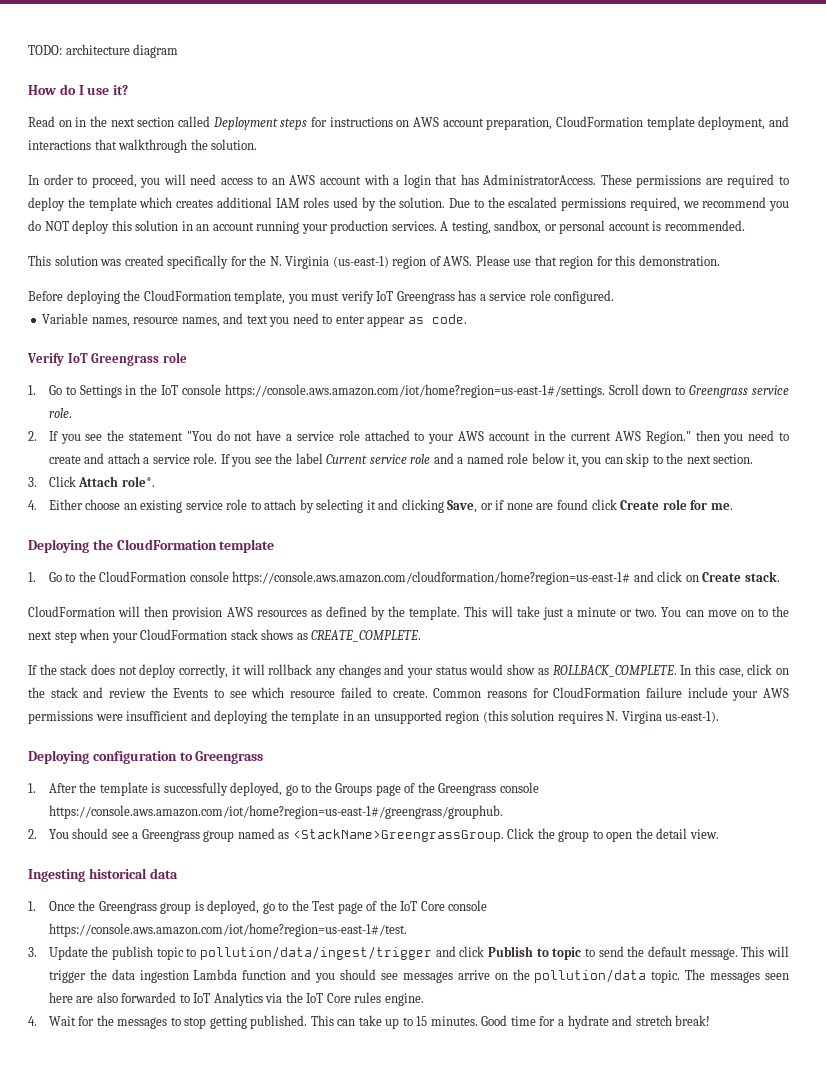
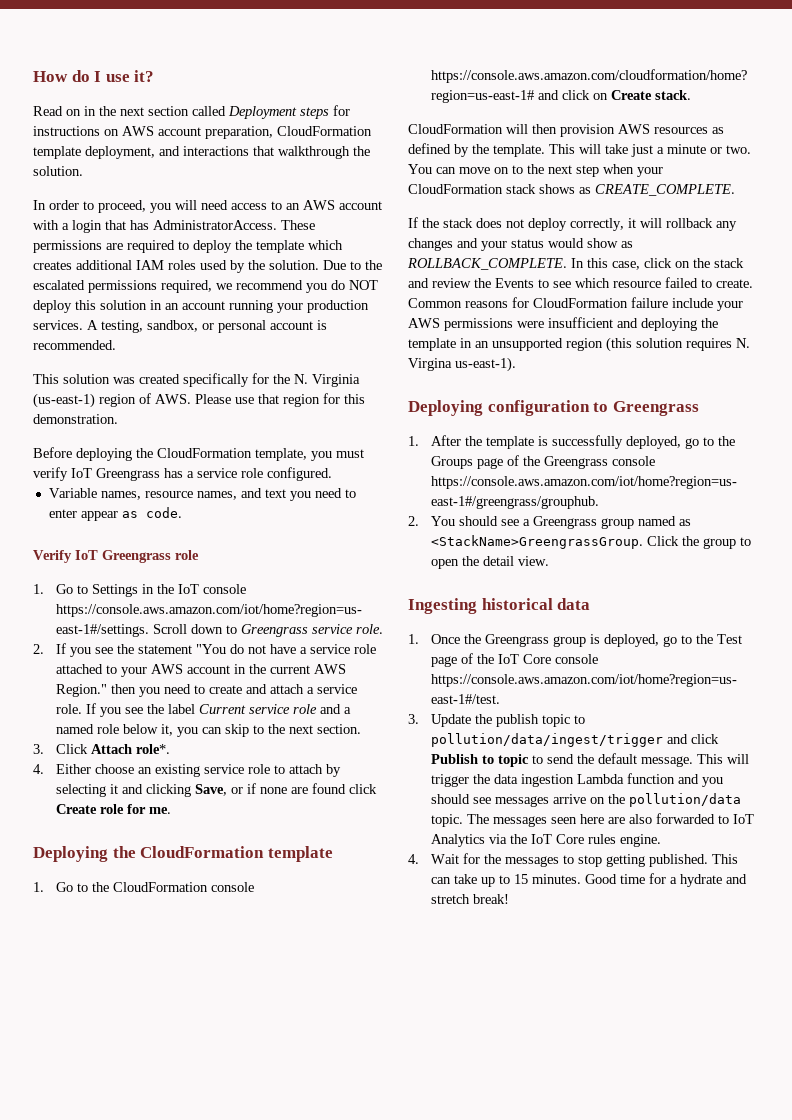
- TODO: architecture diagram

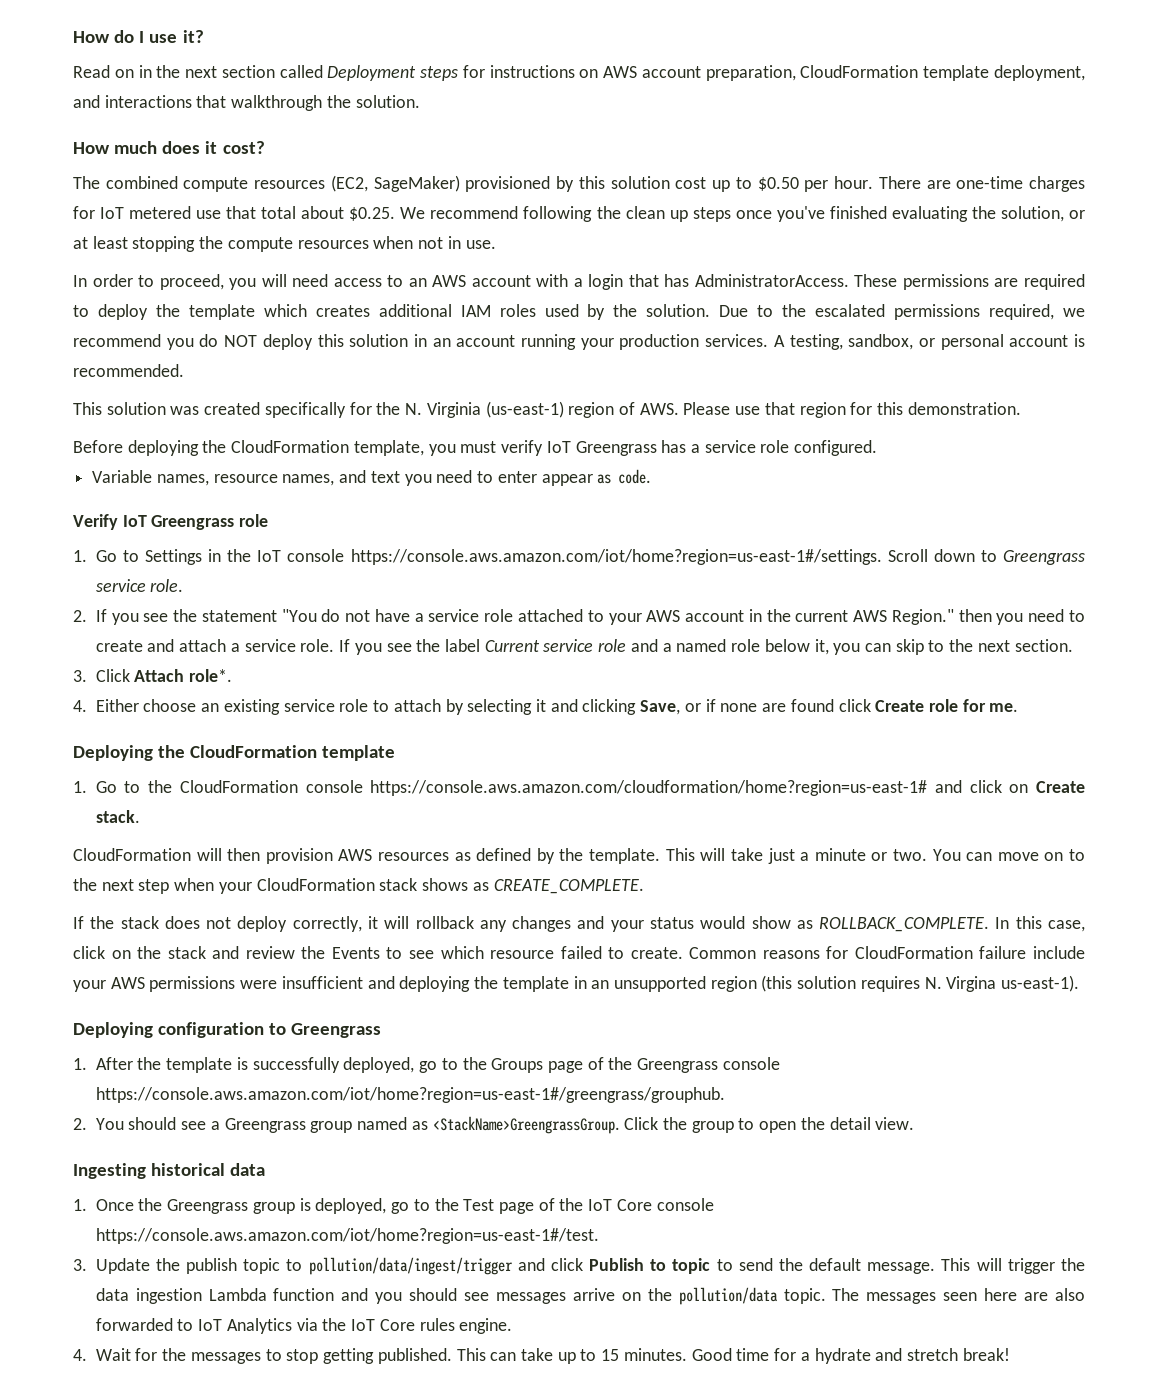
+ How much does it cost?
+ The combined compute resources (EC2, SageMaker) provisioned by this solution cost up to $0.50 per hour. There are one-time charges for IoT metered use that total about $0.25. We recommend following the clean up steps once you've finished evaluating the solution, or at least stopping the compute resources when not in use.

